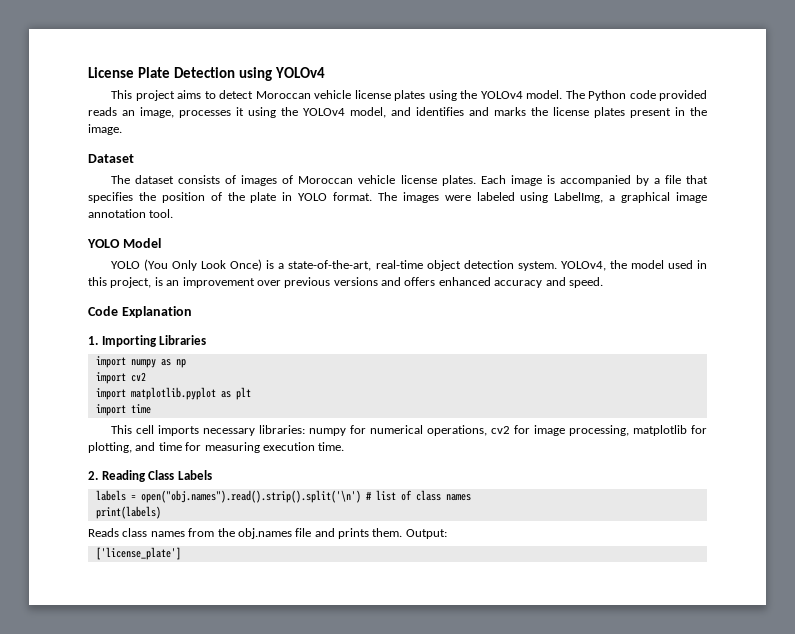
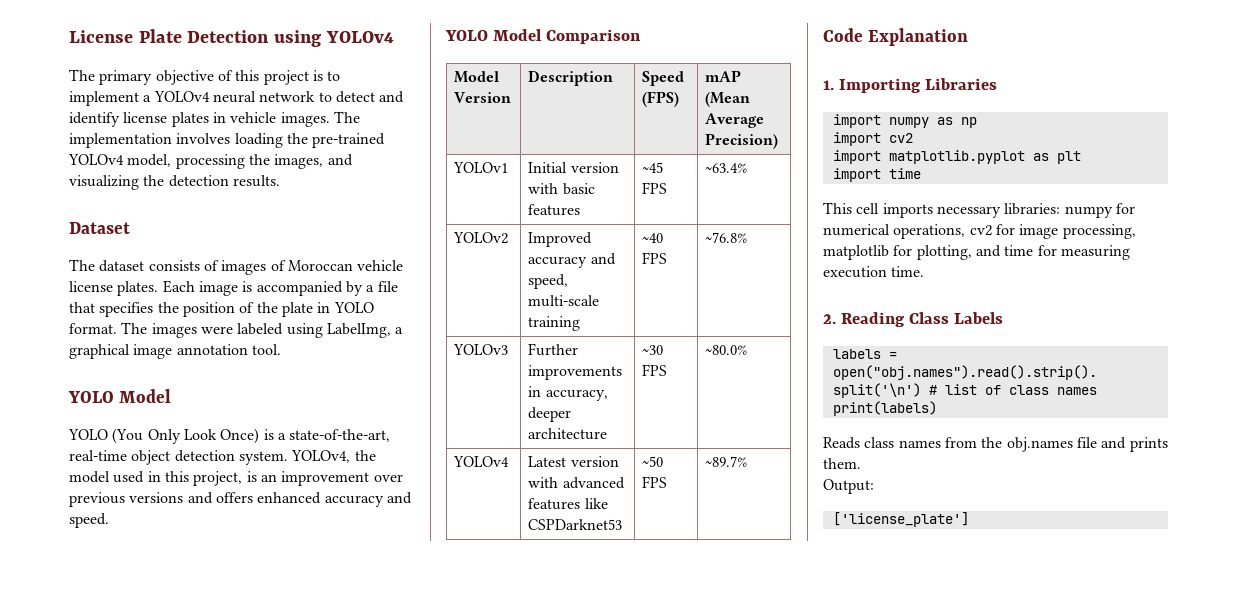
- This project aims to detect Moroccan vehicle license plates using the YOLOv4 model. The Python code provided reads an image, processes it using the YOLOv4 model, and identifies and marks the license plates present in the image.
+ The primary objective of this project is to implement a YOLOv4 neural network to detect and identify license plates in vehicle images. The implementation involves loading the pre-trained YOLOv4 model, processing the images, and visualizing the detection results.
+ YOLO Model Comparison
+ Model Version | Description | Speed (FPS) | mAP (Mean Average Precision)
+ YOLOv1 | Initial version with basic features | ~45 FPS | ~63.4%
+ YOLOv2 | Improved accuracy and speed, multi-scale training | ~40 FPS | ~76.8%
+ YOLOv3 | Further improvements in accuracy, deeper architecture | ~30 FPS | ~80.0%
+ YOLOv4 | Latest version with advanced features like CSPDarknet53 | ~50 FPS | ~89.7%
- Reads class names from the obj.names file and prints them. Output:
+ Reads class names from the obj.names file and prints them.
+ Output:

